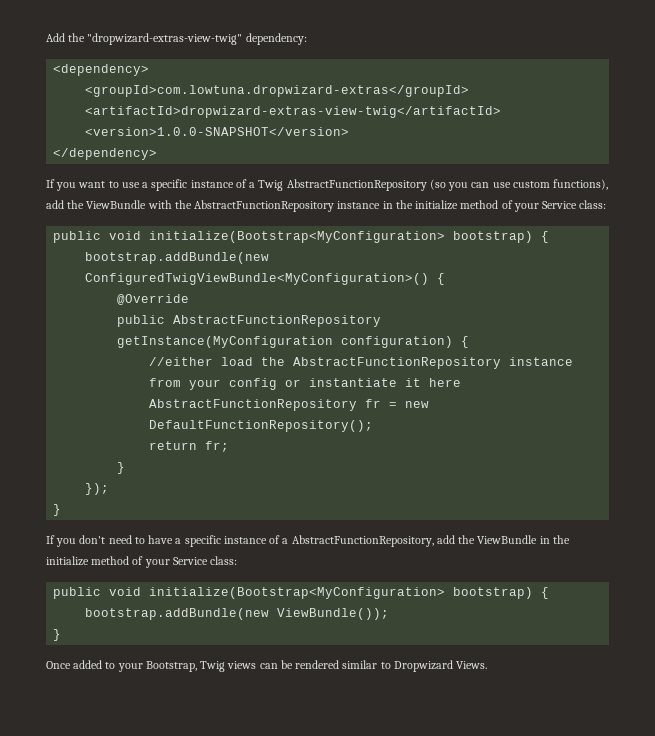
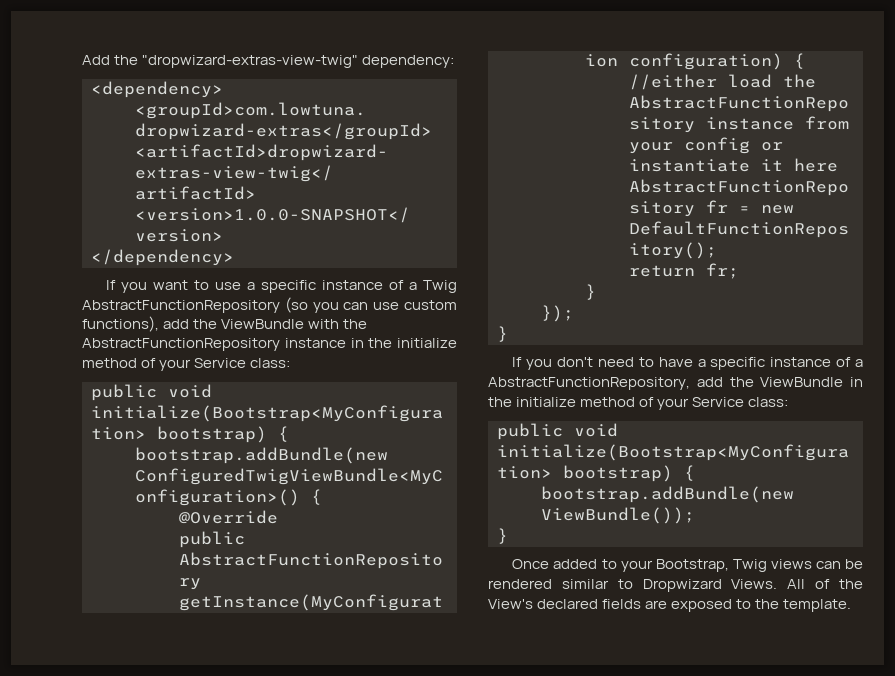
+ All of the View's declared fields are exposed to the template.

